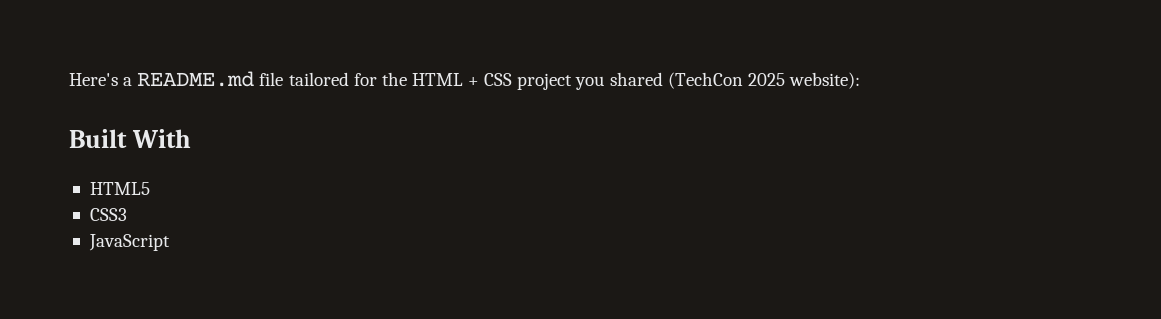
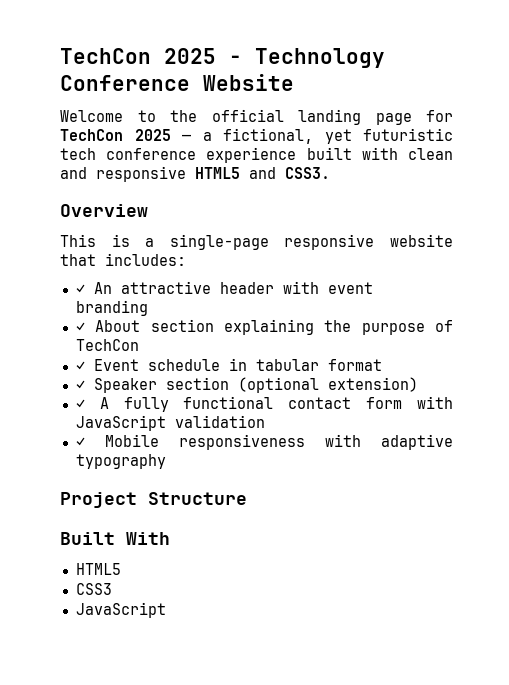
- Here's a README.md file tailored for the HTML + CSS project you shared (TechCon 2025 website):
+ TechCon 2025 - Technology Conference Website
+ Welcome to the official landing page for TechCon 2025 — a fictional, yet futuristic tech conference experience built with clean and responsive HTML5 and CSS3.
+ Overview
+ This is a single-page responsive website that includes:
+ ✓ An attractive header with event branding
+ ✓ About section explaining the purpose of TechCon
+ ✓ Event schedule in tabular format
+ ✓ Speaker section (optional extension)
+ ✓ A fully functional contact form with JavaScript validation
+ ✓ Mobile responsiveness with adaptive typography
+ Project Structure

